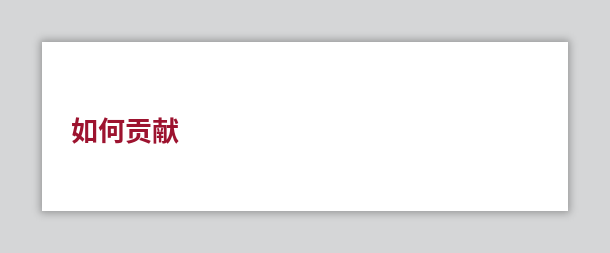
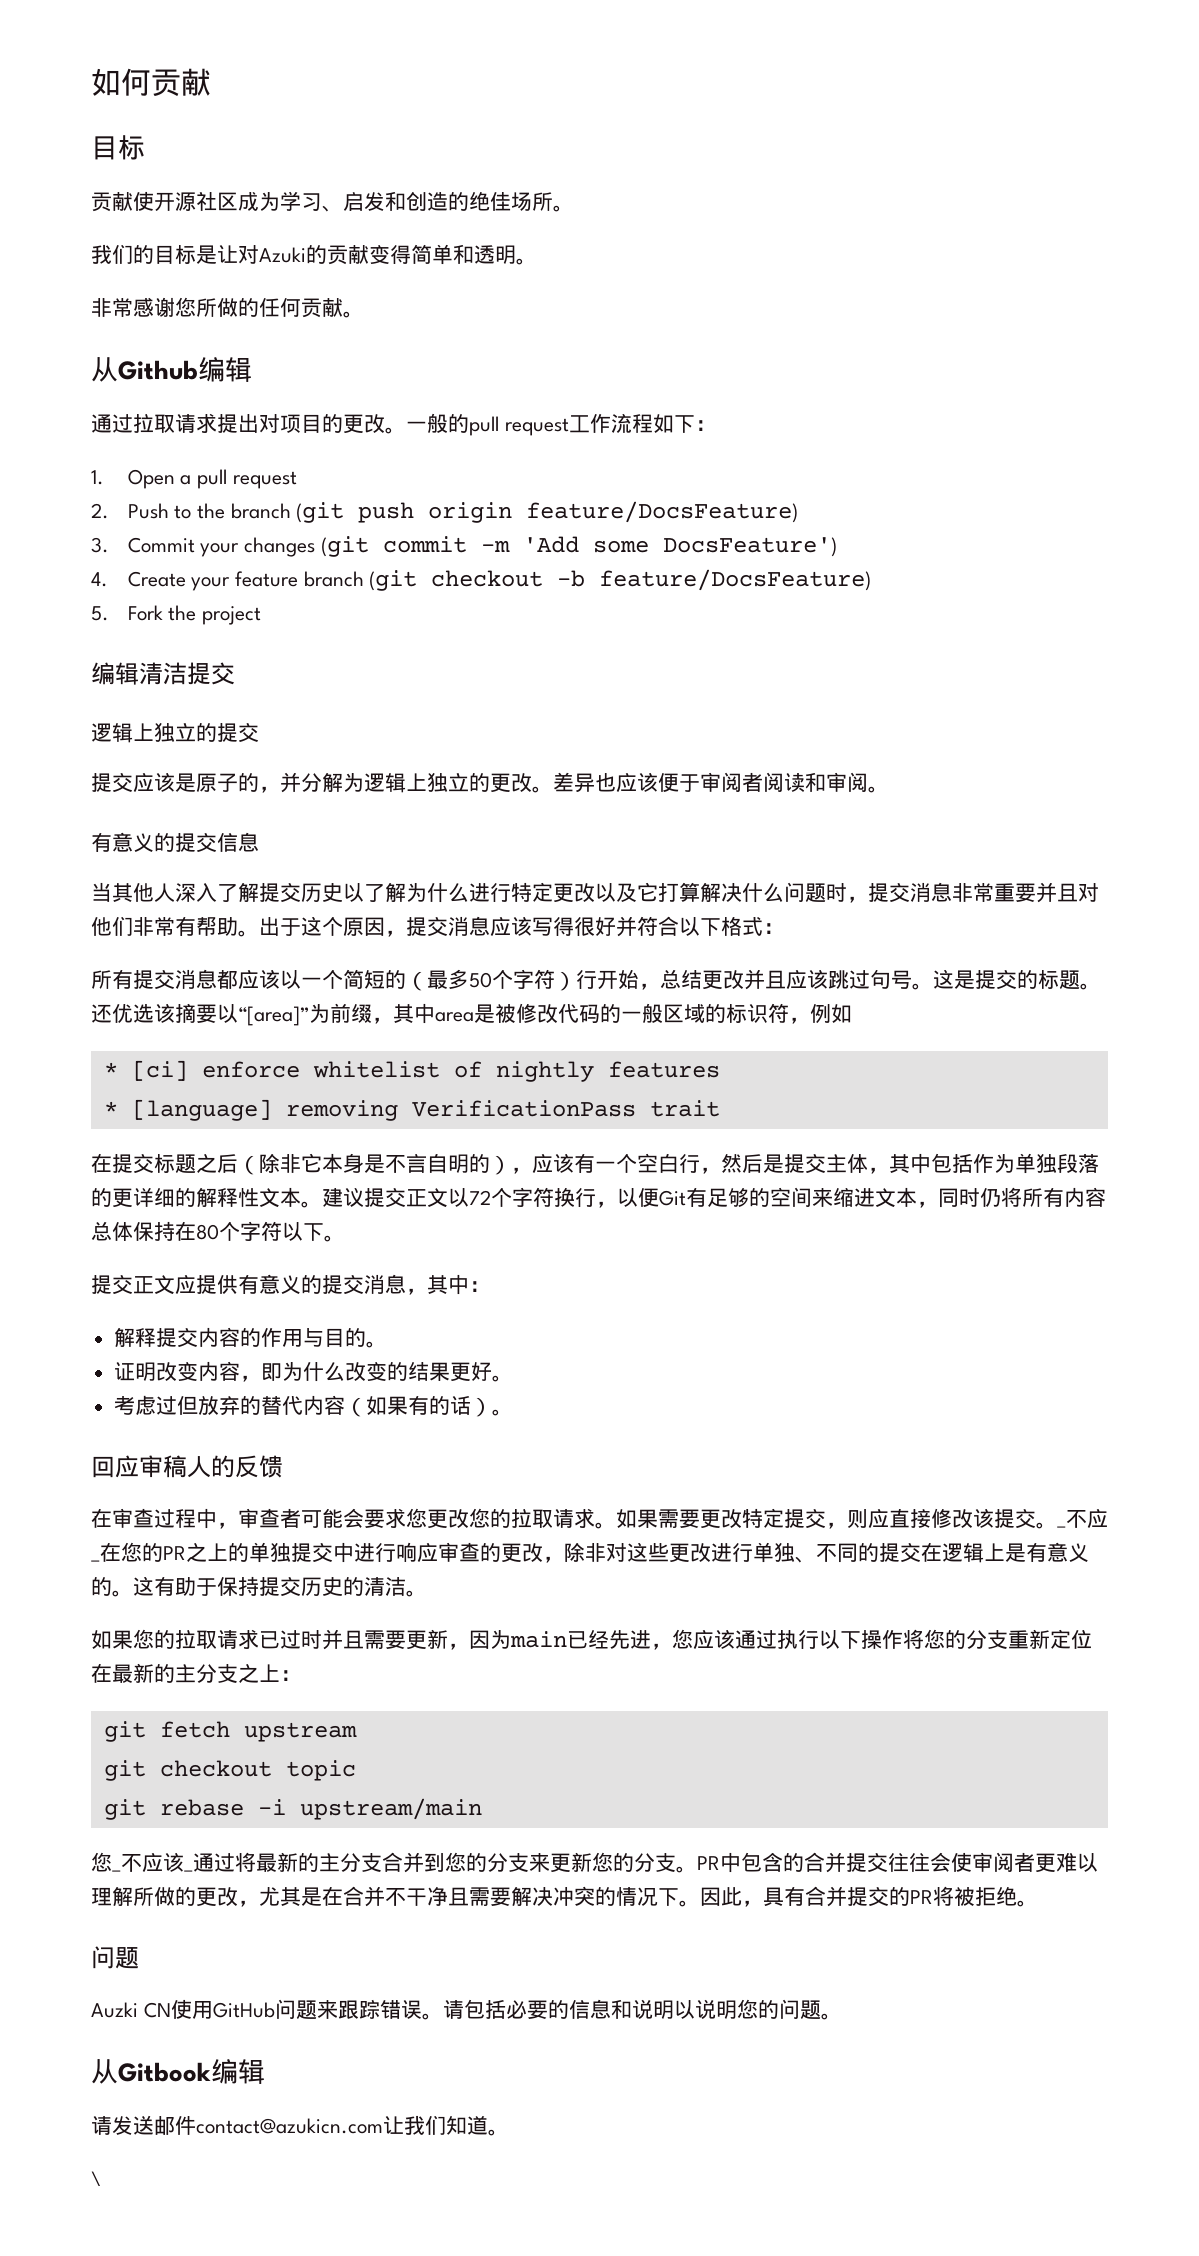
  如何贡献
+ 目标
+ 贡献使开源社区成为学习、启发和创造的绝佳场所。
+ 我们的目标是让对Azuki的贡献变得简单和透明。
+ 非常感谢您所做的任何贡献。
+ 从Github编辑
+ 通过拉取请求提出对项目的更改。一般的pull request工作流程如下：
+ 1. Open a pull request
+ 2. Push to the branch (git push origin feature/DocsFeature)
+ 3. Commit your changes (git commit -m 'Add some DocsFeature')
+ 4. Create your feature branch (git checkout -b feature/DocsFeature)
+ 5. Fork the project
+ 编辑清洁提交
+ 逻辑上独立的提交
+ 提交应该是原子的，并分解为逻辑上独立的更改。差异也应该便于审阅者阅读和审阅。
+ 有意义的提交信息
+ 当其他人深入了解提交历史以了解为什么进行特定更改以及它打算解决什么问题时，提交消息非常重要并且对他们非常有帮助。出于这个原因，提交消息应该写得很好并符合以下格式：
+ 所有提交消息都应该以一个简短的（最多50个字符）行开始，总结更改并且应该跳过句号。这是提交的标题。还优选该摘要以“[area]”为前缀，其中area是被修改代码的一般区域的标识符，例如
+ * [ci] enforce whitelist of nightly features
+ * [language] removing VerificationPass trait
+ 在提交标题之后（除非它本身是不言自明的），应该有一个空白行，然后是提交主体，其中包括作为单独段落的更详细的解释性文本。建议提交正文以72个字符换行，以便Git有足够的空间来缩进文本，同时仍将所有内容总体保持在80个字符以下。
+ 提交正文应提供有意义的提交消息，其中：
+ 解释提交内容的作用与目的。
+ 证明改变内容，即为什么改变的结果更好。
+ 考虑过但放弃的替代内容（如果有的话）。
+ 回应审稿人的反馈
+ 在审查过程中，审查者可能会要求您更改您的拉取请求。如果需要更改特定提交，则应直接修改该提交。_不应_在您的PR之上的单独提交中进行响应审查的更改，除非对这些更改进行单独、不同的提交在逻辑上是有意义的。这有助于保持提交历史的清洁。
+ 如果您的拉取请求已过时并且需要更新，因为main已经先进，您应该通过执行以下操作将您的分支重新定位在最新的主分支之上：
+ git fetch upstream
+ git checkout topic
+ git rebase -i upstream/main
+ 您_不应该_通过将最新的主分支合并到您的分支来更新您的分支。PR中包含的合并提交往往会使审阅者更难以理解所做的更改，尤其是在合并不干净且需要解决冲突的情况下。因此，具有合并提交的PR将被拒绝。
+ 问题
+ Auzki CN使用GitHub问题来跟踪错误。请包括必要的信息和说明以说明您的问题。
+ 从Gitbook编辑
+ 请发送邮件contact@azukicn.com让我们知道。
+ \

